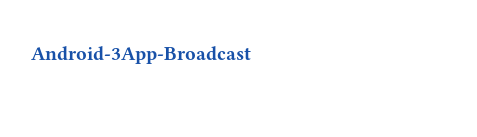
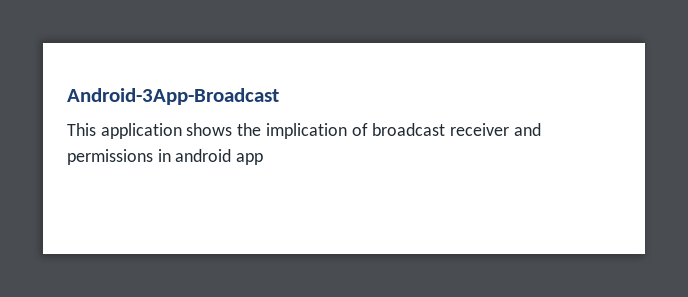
+ This application shows the implication of broadcast receiver and permissions in android app

